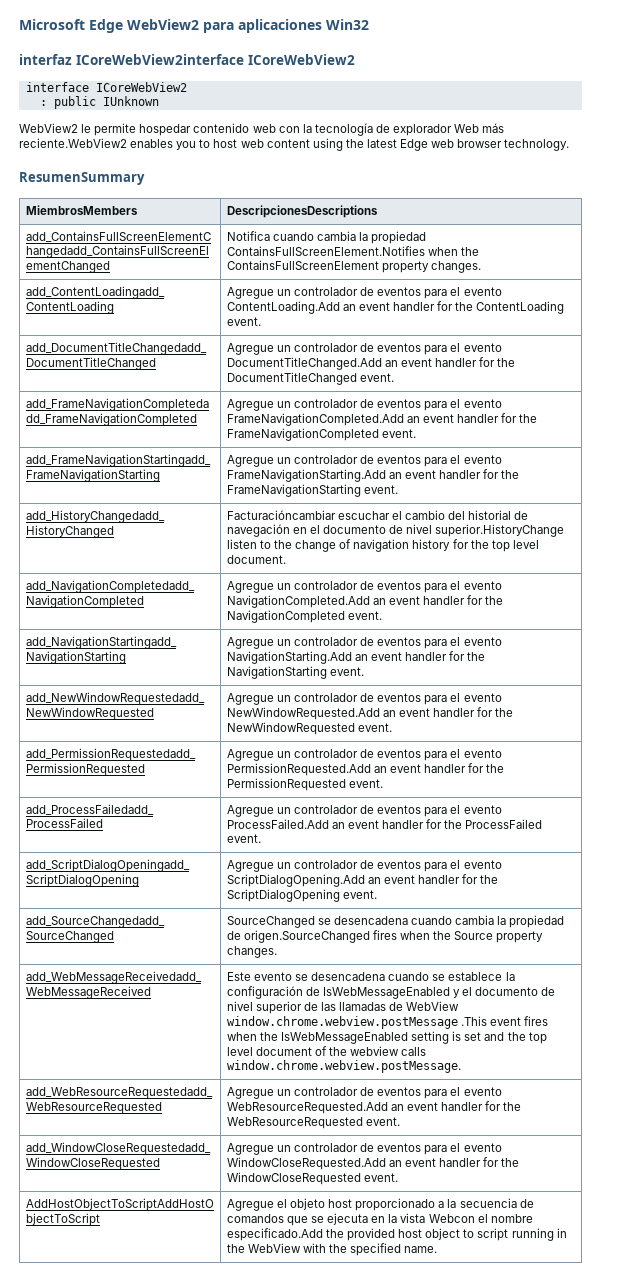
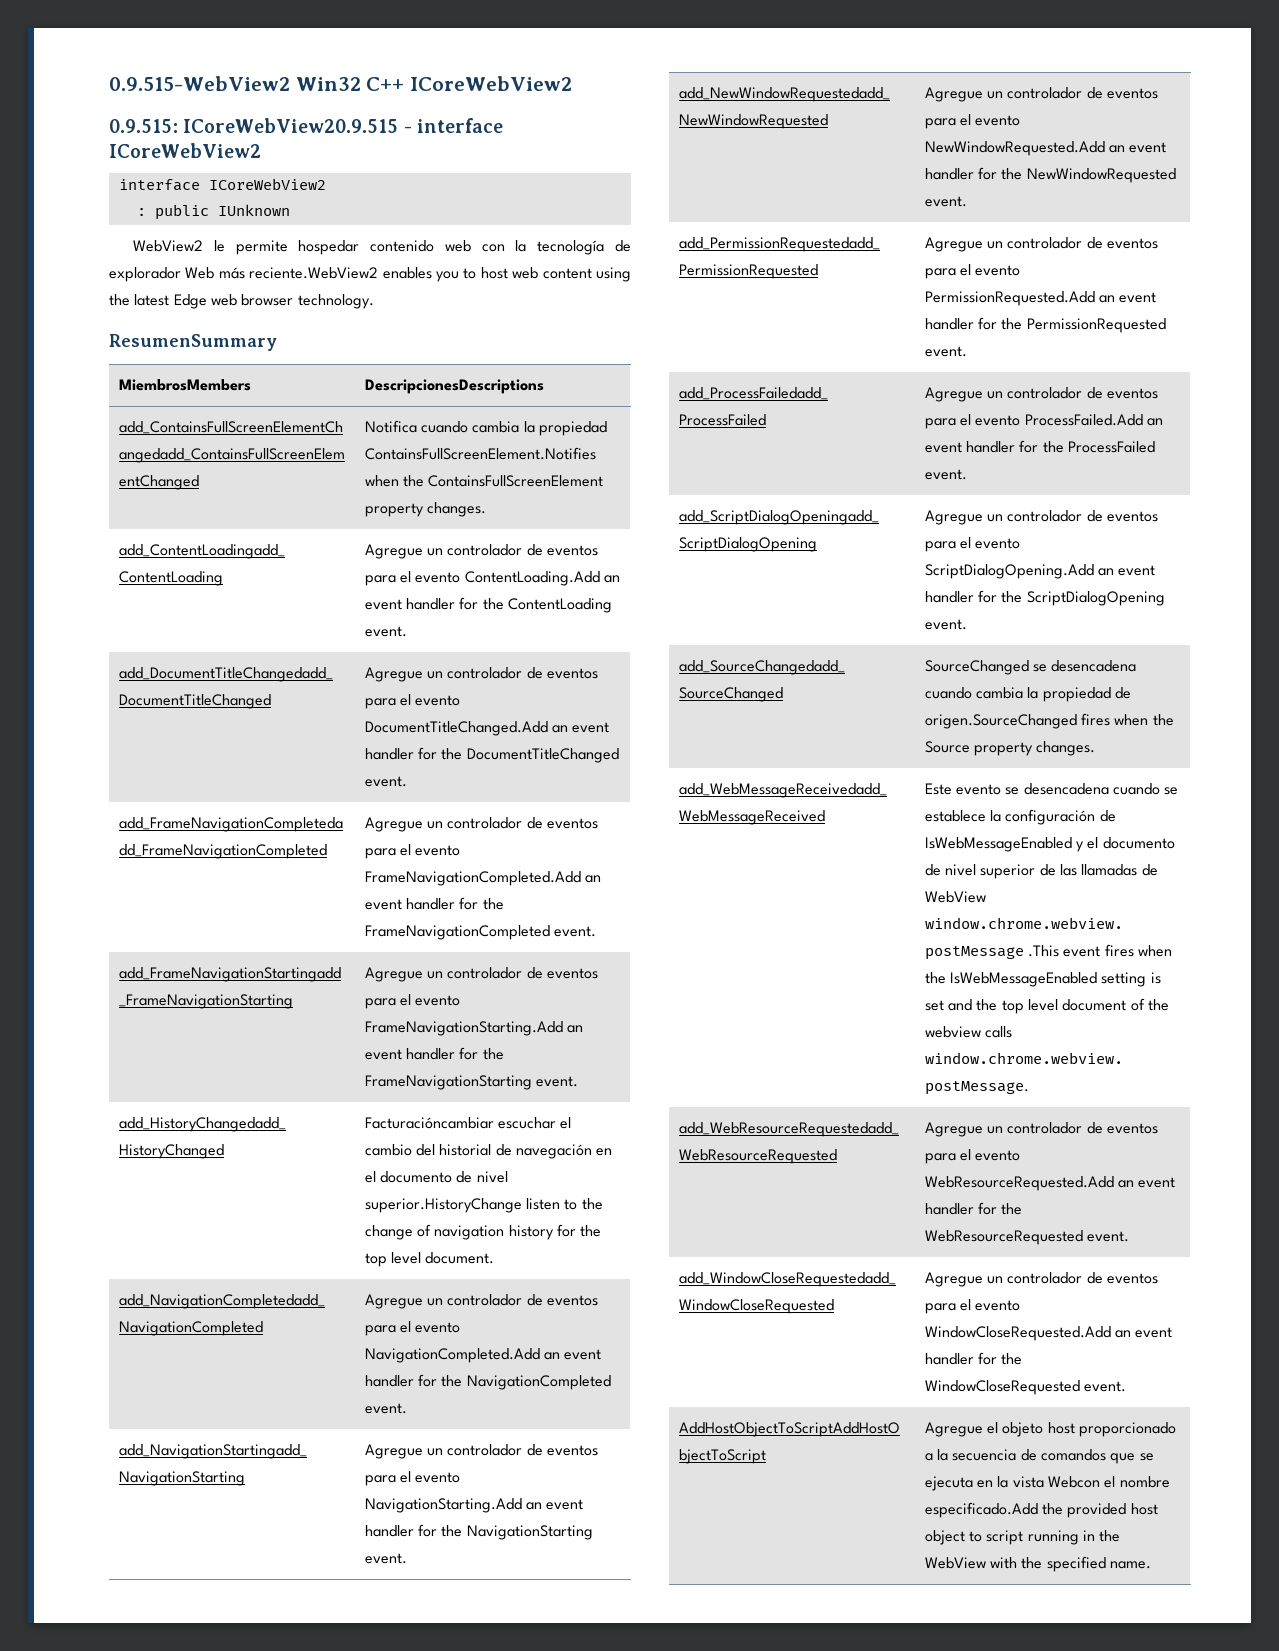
- Microsoft Edge WebView2 para aplicaciones Win32
- interfaz ICoreWebView2interface ICoreWebView2
+ 0.9.515-WebView2 Win32 C++ ICoreWebView2
+ 0.9.515: ICoreWebView20.9.515 - interface ICoreWebView2

